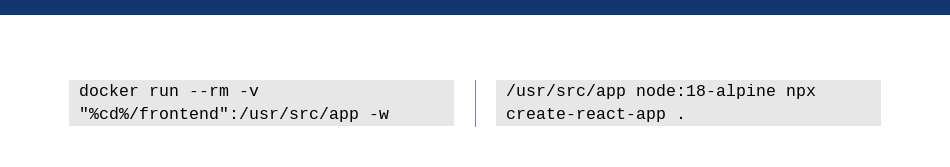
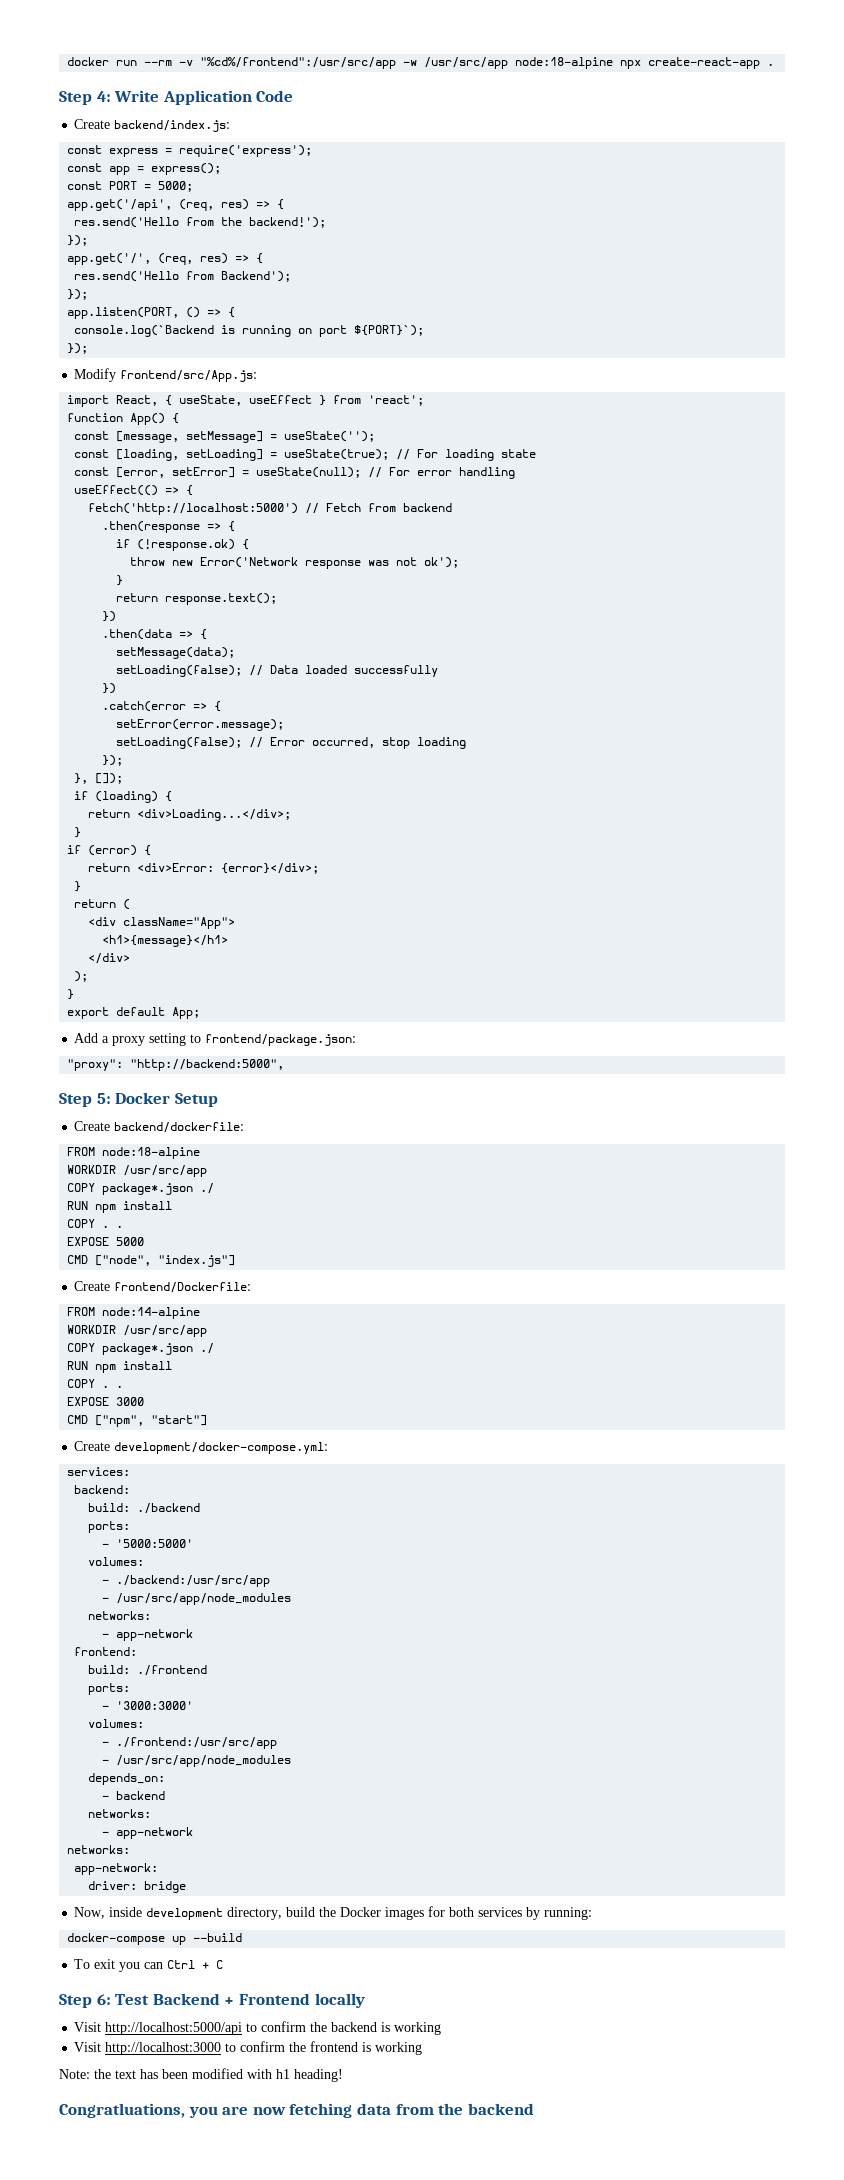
+ Step 4: Write Application Code
+ Create backend/index.js:
+ const express = require('express');
+ const app = express();
+ const PORT = 5000;
+ app.get('/api', (req, res) => {
+ res.send('Hello from the backend!');
+ });
+ app.get('/', (req, res) => {
+ res.send('Hello from Backend');
+ });
+ app.listen(PORT, () => {
+ console.log(`Backend is running on port ${PORT}`);
+ });
+ Modify frontend/src/App.js:
+ import React, { useState, useEffect } from 'react';
+ function App() {
+ const [message, setMessage] = useState('');
+ const [loading, setLoading] = useState(true); // For loading state
+ const [error, setError] = useState(null); // For error handling
+ useEffect(() => {
+ fetch('http://localhost:5000') // Fetch from backend
+ .then(response => {
+ if (!response.ok) {
+ throw new Error('Network response was not ok');
+ }
+ return response.text();
+ })
+ .then(data => {
+ setMessage(data);
+ setLoading(false); // Data loaded successfully
+ })
+ .catch(error => {
+ setError(error.message);
+ setLoading(false); // Error occurred, stop loading
+ });
+ }, []);
+ if (loading) {
+ return <div>Loading...</div>;
+ }
+ if (error) {
+ return <div>Error: {error}</div>;
+ }
+ return (
+ <div className="App">
+ <h1>{message}</h1>
+ </div>
+ );
+ }
+ export default App;
+ Add a proxy setting to frontend/package.json:
+ "proxy": "http://backend:5000",
+ Step 5: Docker Setup
+ Create backend/dockerfile:
+ FROM node:18-alpine
+ WORKDIR /usr/src/app
+ COPY package*.json ./
+ RUN npm install
+ COPY . .
+ EXPOSE 5000
+ CMD ["node", "index.js"]
+ Create frontend/Dockerfile:
+ FROM node:14-alpine
+ WORKDIR /usr/src/app
+ COPY package*.json ./
+ RUN npm install
+ COPY . .
+ EXPOSE 3000
+ CMD ["npm", "start"]
+ Create development/docker-compose.yml:
+ services:
+ backend:
+ build: ./backend
+ ports:
+ - '5000:5000'
+ volumes:
+ - ./backend:/usr/src/app
+ - /usr/src/app/node_modules
+ networks:
+ - app-network
+ frontend:
+ build: ./frontend
+ ports:
+ - '3000:3000'
+ volumes:
+ - ./frontend:/usr/src/app
+ - /usr/src/app/node_modules
+ depends_on:
+ - backend
+ networks:
+ - app-network
+ networks:
+ app-network:
+ driver: bridge
+ Now, inside development directory, build the Docker images for both services by running:
+ docker-compose up --build
+ To exit you can Ctrl + C
+ Step 6: Test Backend + Frontend locally
+ Visit http://localhost:5000/api to confirm the backend is working
+ Visit http://localhost:3000 to confirm the frontend is working
+ Note: the text has been modified with h1 heading!
+ Congratluations, you are now fetching data from the backend

